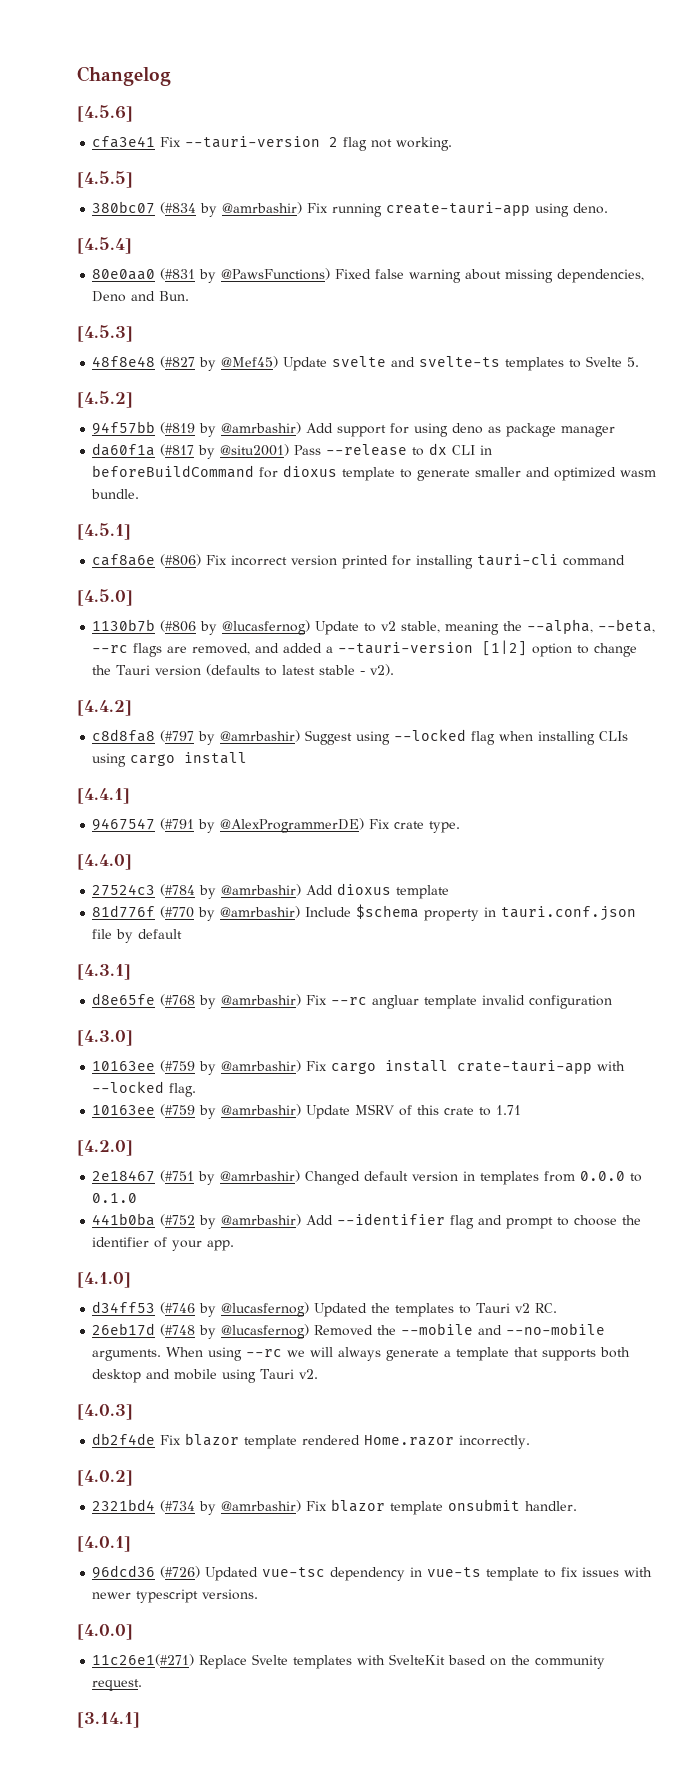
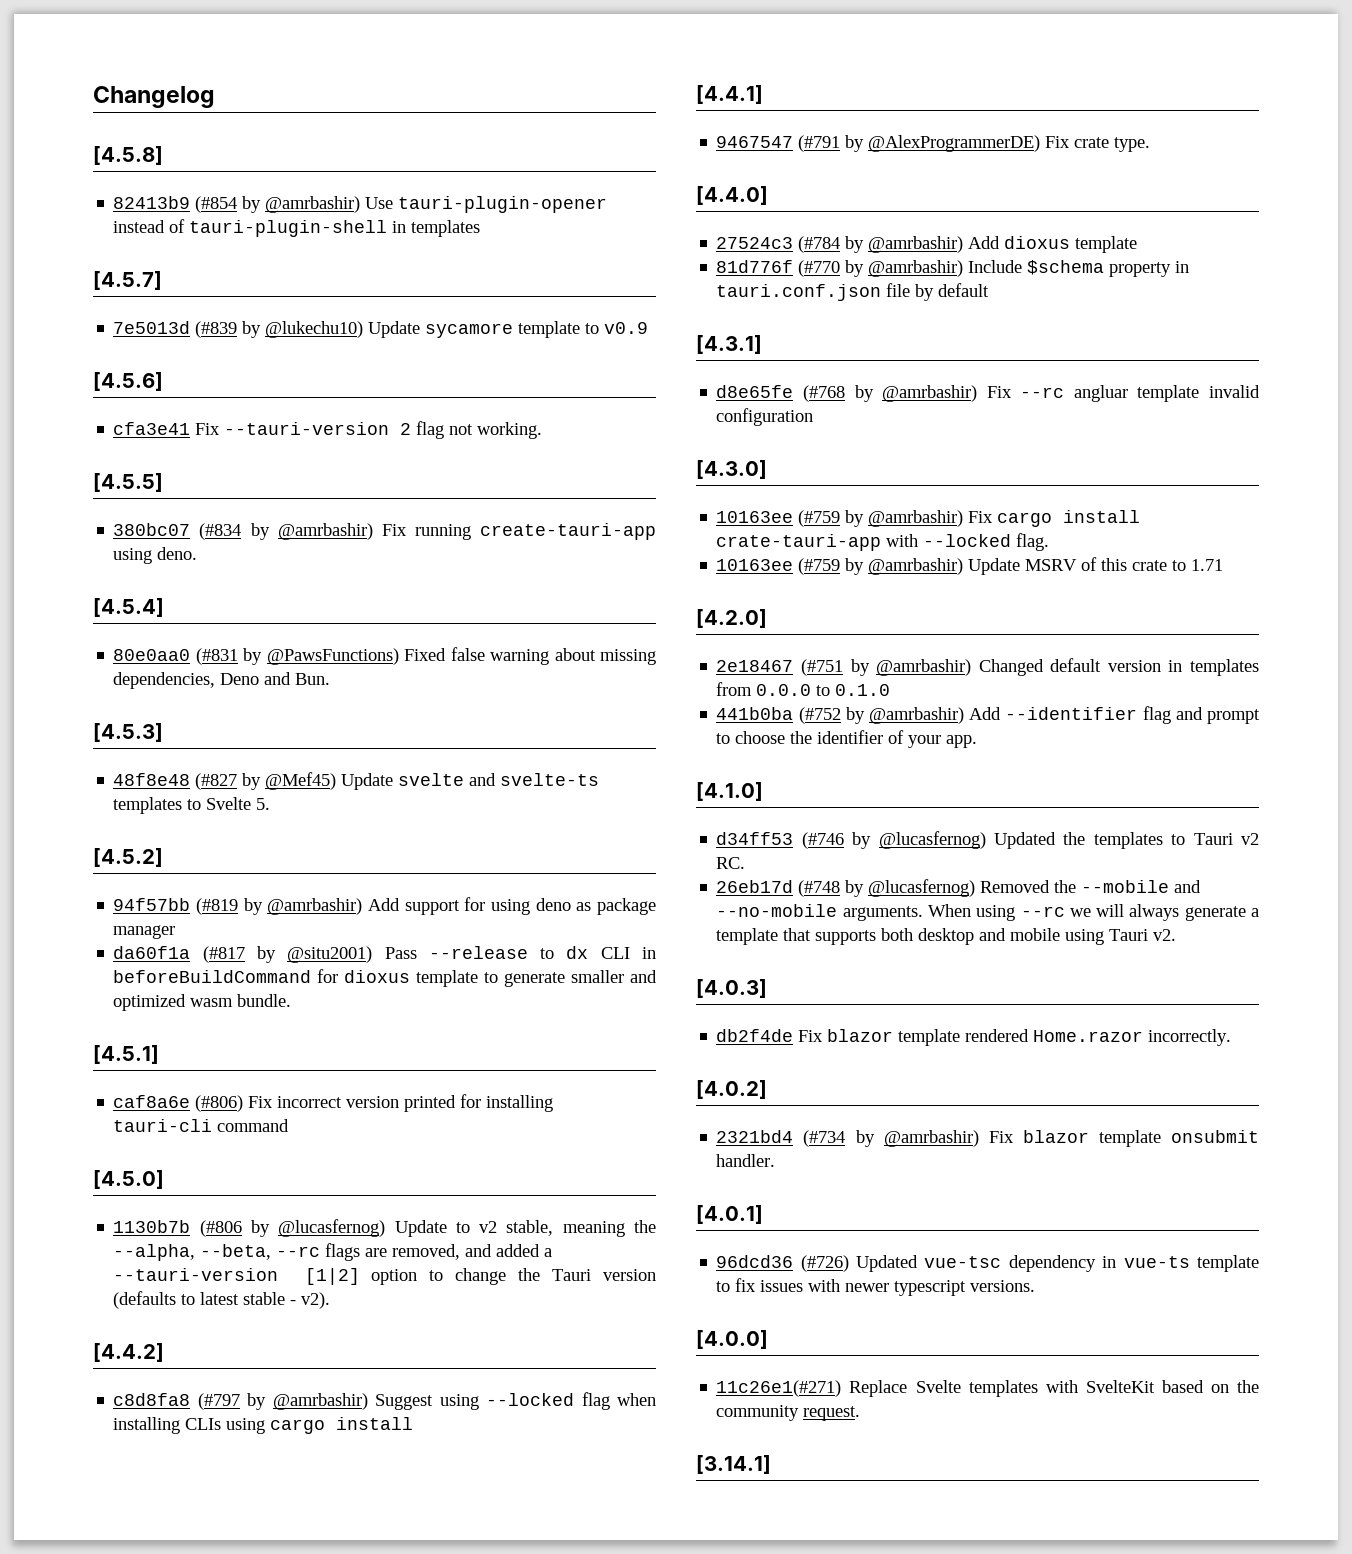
+ [4.5.8]
+ 82413b9 (#854 by @amrbashir) Use tauri-plugin-opener instead of tauri-plugin-shell in templates
+ [4.5.7]
+ 7e5013d (#839 by @lukechu10) Update sycamore template to v0.9

